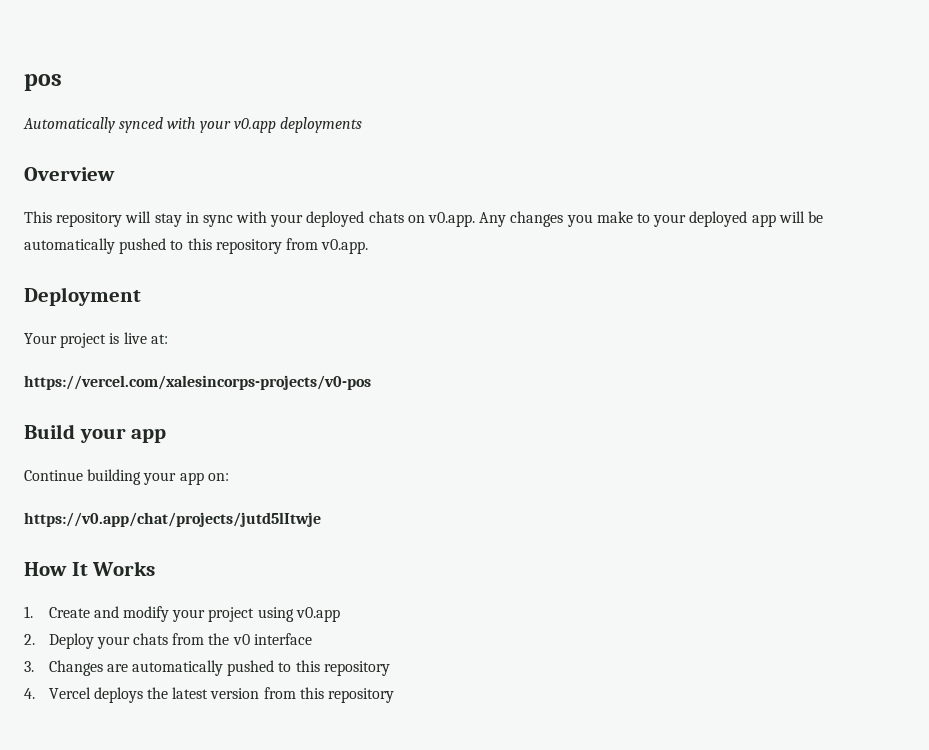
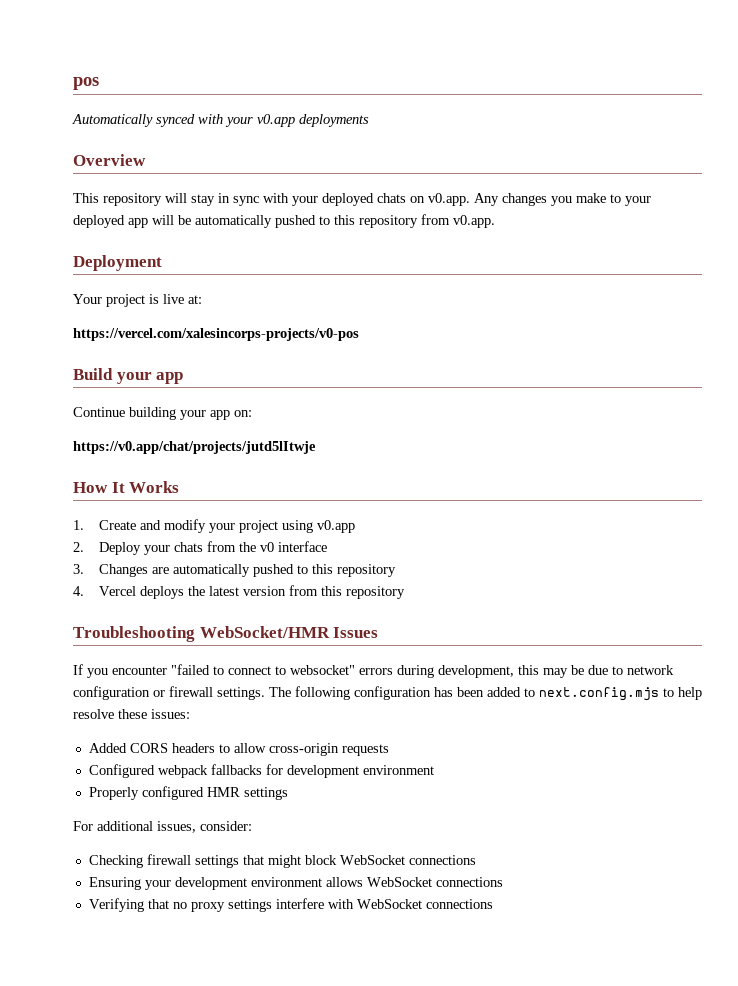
+ Troubleshooting WebSocket/HMR Issues
+ If you encounter "failed to connect to websocket" errors during development, this may be due to network configuration or firewall settings. The following configuration has been added to next.config.mjs to help resolve these issues:
+ Added CORS headers to allow cross-origin requests
+ Configured webpack fallbacks for development environment
+ Properly configured HMR settings
+ For additional issues, consider:
+ Checking firewall settings that might block WebSocket connections
+ Ensuring your development environment allows WebSocket connections
+ Verifying that no proxy settings interfere with WebSocket connections

